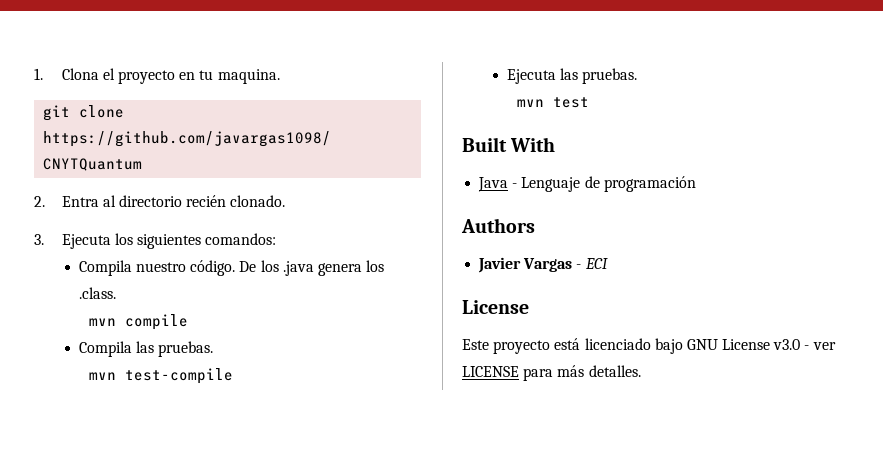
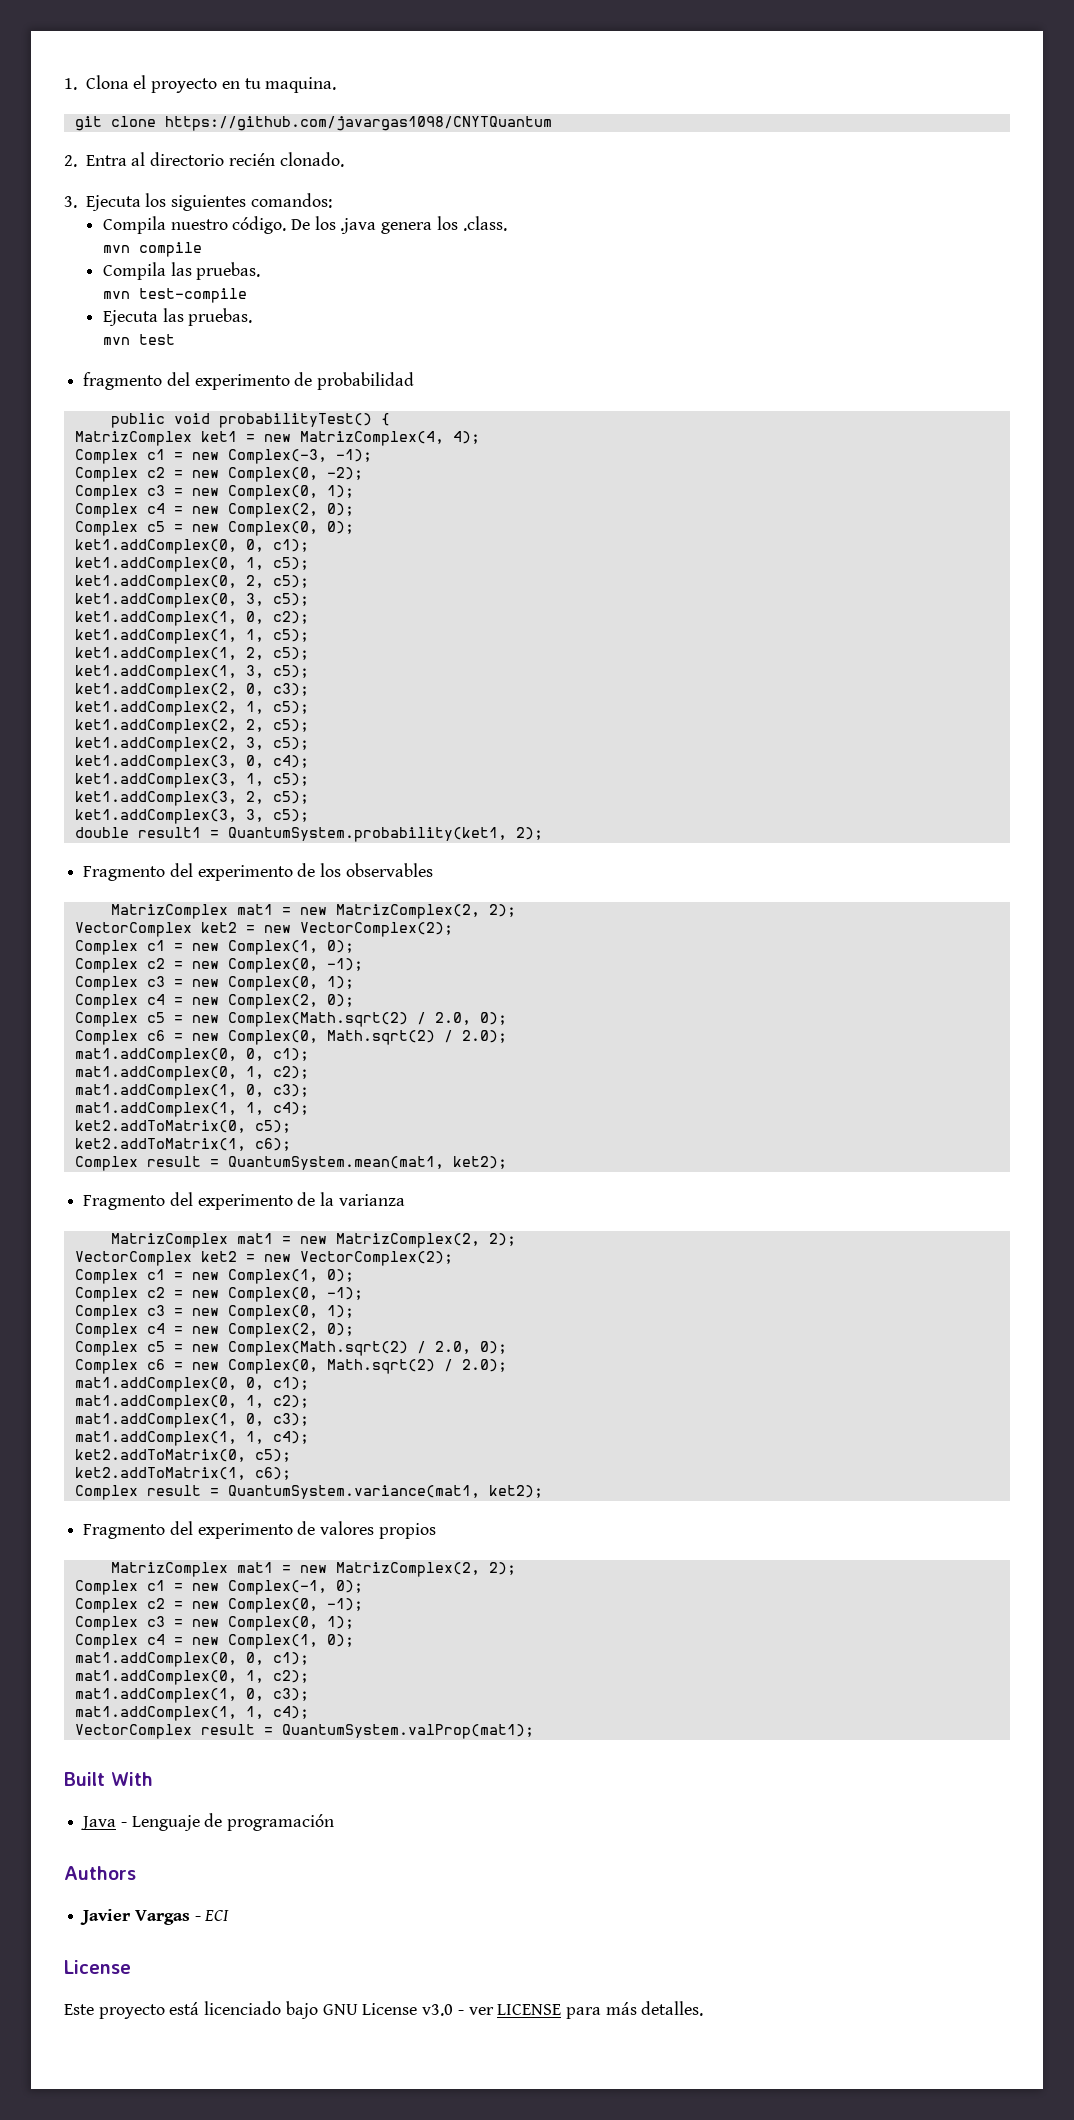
+ fragmento del experimento de probabilidad
+ public void probabilityTest() {
+ MatrizComplex ket1 = new MatrizComplex(4, 4);
+ Complex c1 = new Complex(-3, -1);
+ Complex c2 = new Complex(0, -2);
+ Complex c3 = new Complex(0, 1);
+ Complex c4 = new Complex(2, 0);
+ Complex c5 = new Complex(0, 0);
+ ket1.addComplex(0, 0, c1);
+ ket1.addComplex(0, 1, c5);
+ ket1.addComplex(0, 2, c5);
+ ket1.addComplex(0, 3, c5);
+ ket1.addComplex(1, 0, c2);
+ ket1.addComplex(1, 1, c5);
+ ket1.addComplex(1, 2, c5);
+ ket1.addComplex(1, 3, c5);
+ ket1.addComplex(2, 0, c3);
+ ket1.addComplex(2, 1, c5);
+ ket1.addComplex(2, 2, c5);
+ ket1.addComplex(2, 3, c5);
+ ket1.addComplex(3, 0, c4);
+ ket1.addComplex(3, 1, c5);
+ ket1.addComplex(3, 2, c5);
+ ket1.addComplex(3, 3, c5);
+ double result1 = QuantumSystem.probability(ket1, 2);
+ Fragmento del experimento de los observables
+ MatrizComplex mat1 = new MatrizComplex(2, 2);
+ VectorComplex ket2 = new VectorComplex(2);
+ Complex c1 = new Complex(1, 0);
+ Complex c2 = new Complex(0, -1);
+ Complex c3 = new Complex(0, 1);
+ Complex c4 = new Complex(2, 0);
+ Complex c5 = new Complex(Math.sqrt(2) / 2.0, 0);
+ Complex c6 = new Complex(0, Math.sqrt(2) / 2.0);
+ mat1.addComplex(0, 0, c1);
+ mat1.addComplex(0, 1, c2);
+ mat1.addComplex(1, 0, c3);
+ mat1.addComplex(1, 1, c4);
+ ket2.addToMatrix(0, c5);
+ ket2.addToMatrix(1, c6);
+ Complex result = QuantumSystem.mean(mat1, ket2);
+ Fragmento del experimento de la varianza
+ MatrizComplex mat1 = new MatrizComplex(2, 2);
+ VectorComplex ket2 = new VectorComplex(2);
+ Complex c1 = new Complex(1, 0);
+ Complex c2 = new Complex(0, -1);
+ Complex c3 = new Complex(0, 1);
+ Complex c4 = new Complex(2, 0);
+ Complex c5 = new Complex(Math.sqrt(2) / 2.0, 0);
+ Complex c6 = new Complex(0, Math.sqrt(2) / 2.0);
+ mat1.addComplex(0, 0, c1);
+ mat1.addComplex(0, 1, c2);
+ mat1.addComplex(1, 0, c3);
+ mat1.addComplex(1, 1, c4);
+ ket2.addToMatrix(0, c5);
+ ket2.addToMatrix(1, c6);
+ Complex result = QuantumSystem.variance(mat1, ket2);
+ Fragmento del experimento de valores propios
+ MatrizComplex mat1 = new MatrizComplex(2, 2);
+ Complex c1 = new Complex(-1, 0);
+ Complex c2 = new Complex(0, -1);
+ Complex c3 = new Complex(0, 1);
+ Complex c4 = new Complex(1, 0);
+ mat1.addComplex(0, 0, c1);
+ mat1.addComplex(0, 1, c2);
+ mat1.addComplex(1, 0, c3);
+ mat1.addComplex(1, 1, c4);
+ VectorComplex result = QuantumSystem.valProp(mat1);

